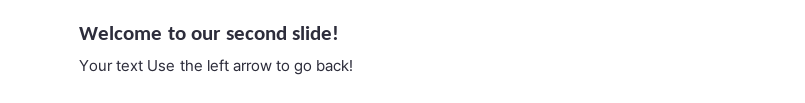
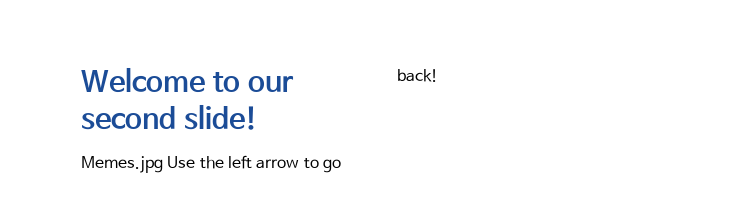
- Your text Use the left arrow to go back!
+ Memes.jpg Use the left arrow to go back!

